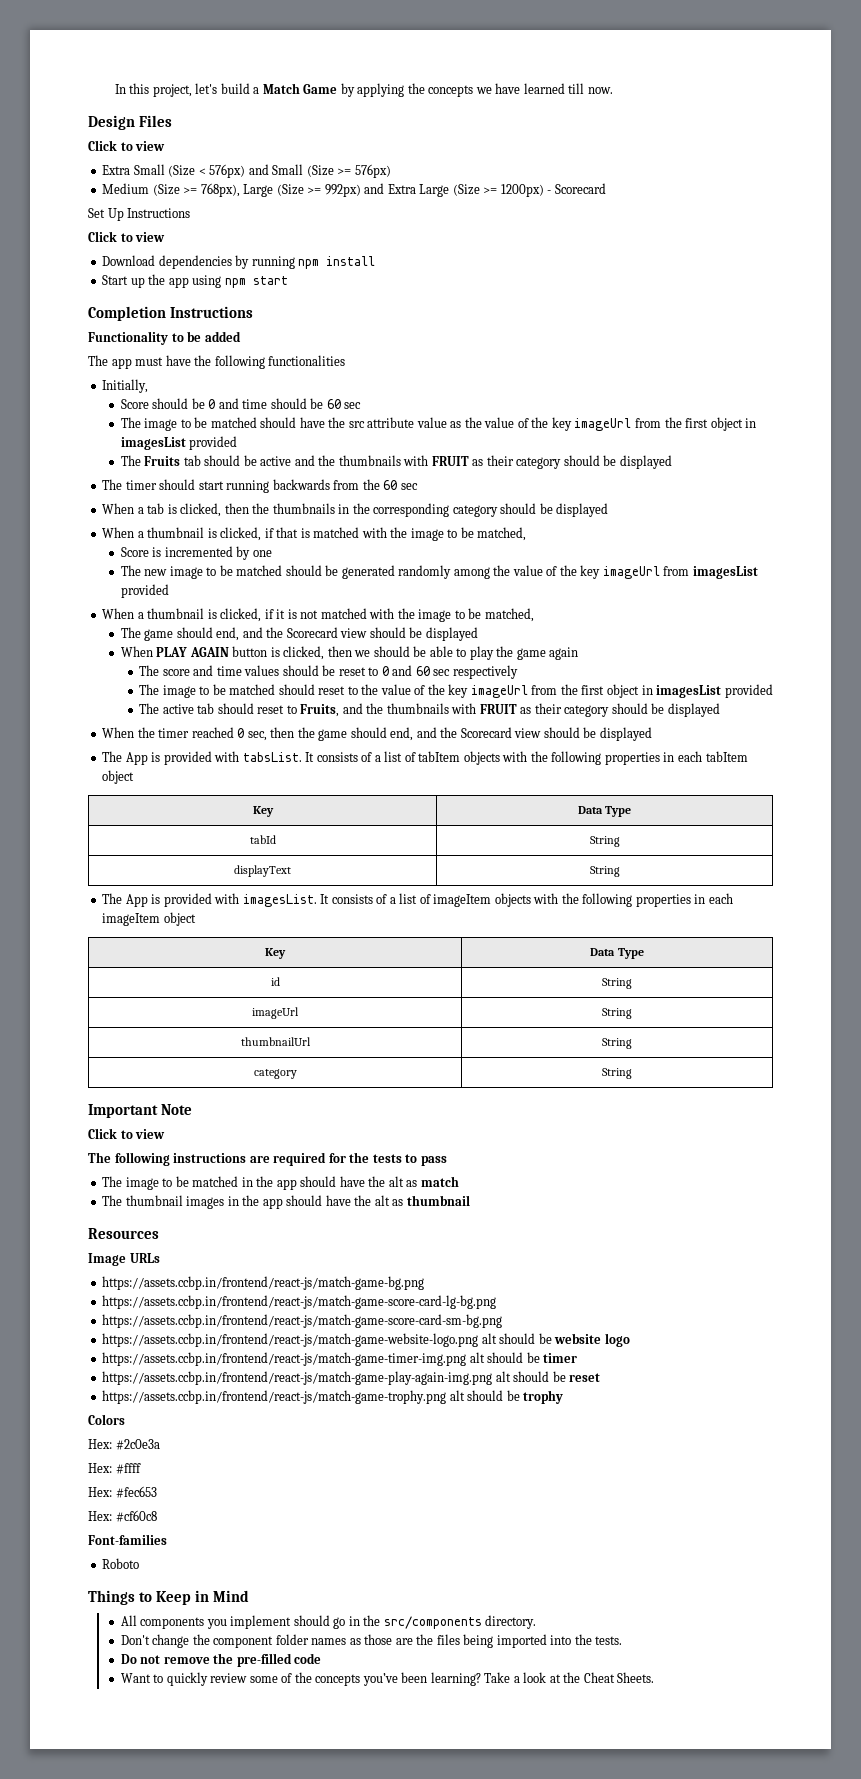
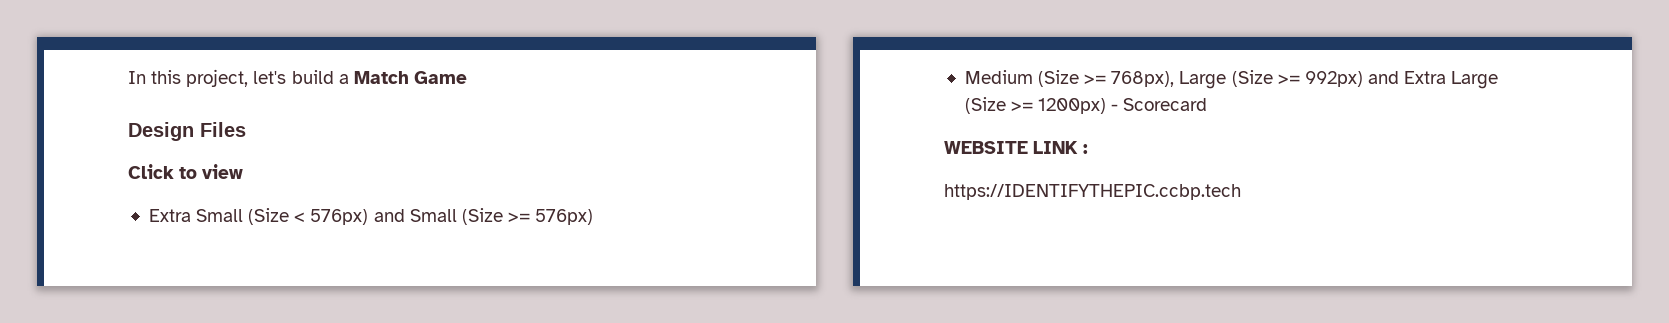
- In this project, let's build a Match Game by applying the concepts we have learned till now.
+ In this project, let's build a Match Game
- Set Up Instructions
- Click to view
- Download dependencies by running npm install
- Start up the app using npm start
- Completion Instructions
- Functionality to be added
- The app must have the following functionalities
- Initially,
- Score should be 0 and time should be 60 sec
- The image to be matched should have the src attribute value as the value of the key imageUrl from the first object in imagesList provided
- The Fruits tab should be active and the thumbnails with FRUIT as their category should be displayed
- The timer should start running backwards from the 60 sec
- When a tab is clicked, then the thumbnails in the corresponding category should be displayed
- When a thumbnail is clicked, if that is matched with the image to be matched,
- Score is incremented by one
- The new image to be matched should be generated randomly among the value of the key imageUrl from imagesList provided
- When a thumbnail is clicked, if it is not matched with the image to be matched,
- The game should end, and the Scorecard view should be displayed
- When PLAY AGAIN button is clicked, then we should be able to play the game again
- The score and time values should be reset to 0 and 60 sec respectively
- The image to be matched should reset to the value of the key imageUrl from the first object in imagesList provided
- The active tab should reset to Fruits, and the thumbnails with FRUIT as their category should be displayed
- When the timer reached 0 sec, then the game should end, and the Scorecard view should be displayed
- The App is provided with tabsList. It consists of a list of tabItem objects with the following properties in each tabItem object
- Key | Data Type
- tabId | String
- displayText | String
- The App is provided with imagesList. It consists of a list of imageItem objects with the following properties in each imageItem object
- Key | Data Type
- id | String
- imageUrl | String
- thumbnailUrl | String
- category | String
- Important Note
- Click to view
- The following instructions are required for the tests to pass
- The image to be matched in the app should have the alt as match
- The thumbnail images in the app should have the alt as thumbnail
- Resources
- Image URLs
- https://assets.ccbp.in/frontend/react-js/match-game-bg.png
- https://assets.ccbp.in/frontend/react-js/match-game-score-card-lg-bg.png
- https://assets.ccbp.in/frontend/react-js/match-game-score-card-sm-bg.png
- https://assets.ccbp.in/frontend/react-js/match-game-website-logo.png alt should be website logo
- https://assets.ccbp.in/frontend/react-js/match-game-timer-img.png alt should be timer
- https://assets.ccbp.in/frontend/react-js/match-game-play-again-img.png alt should be reset
- https://assets.ccbp.in/frontend/react-js/match-game-trophy.png alt should be trophy
- Colors
- Hex: #2c0e3a
- Hex: #ffff
- Hex: #fec653
- Hex: #cf60c8
- Font-families
- Roboto
- Things to Keep in Mind
- All components you implement should go in the src/components directory.
- Don't change the component folder names as those are the files being imported into the tests.
- Do not remove the pre-filled code
- Want to quickly review some of the concepts you’ve been learning? Take a look at the Cheat Sheets.
+ WEBSITE LINK :
+ https://IDENTIFYTHEPIC.ccbp.tech

